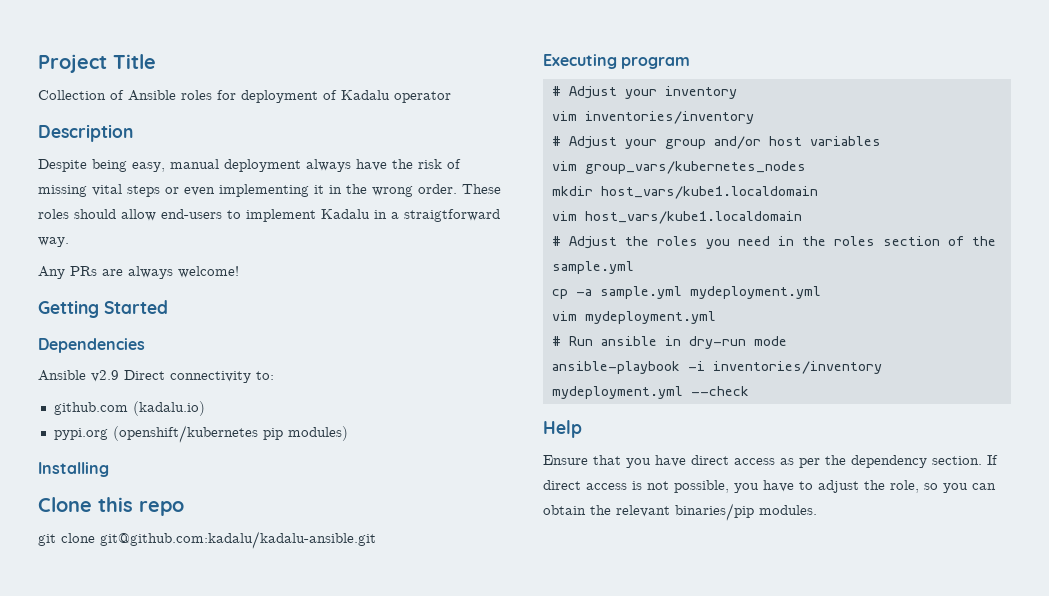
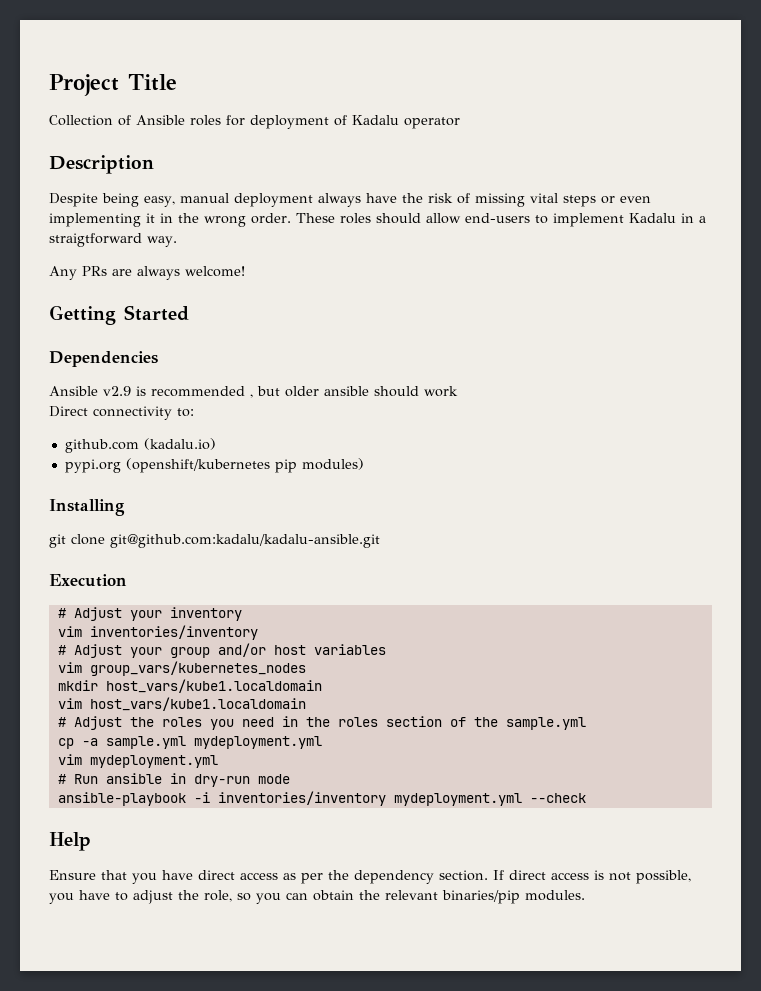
- Ansible v2.9 Direct connectivity to:
+ Ansible v2.9 is recommended , but older ansible should work
+ Direct connectivity to:
- Clone this repo
- Executing program
+ Execution

